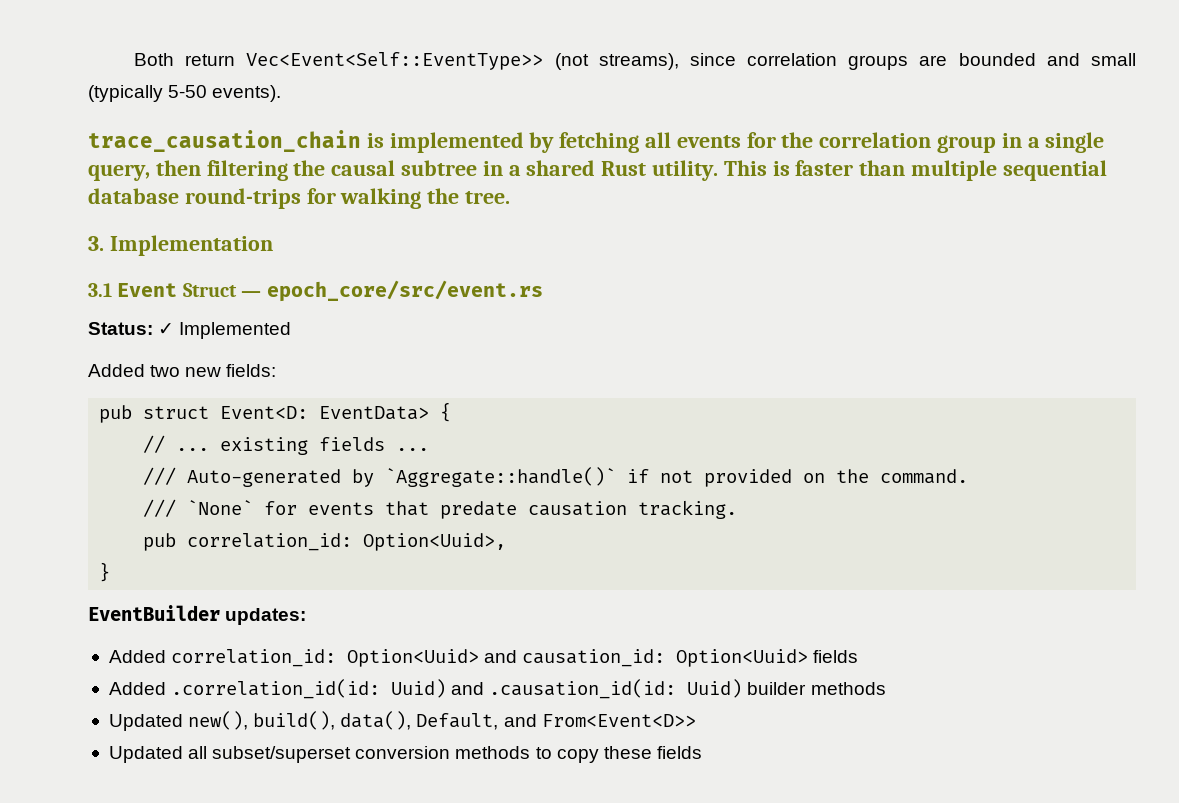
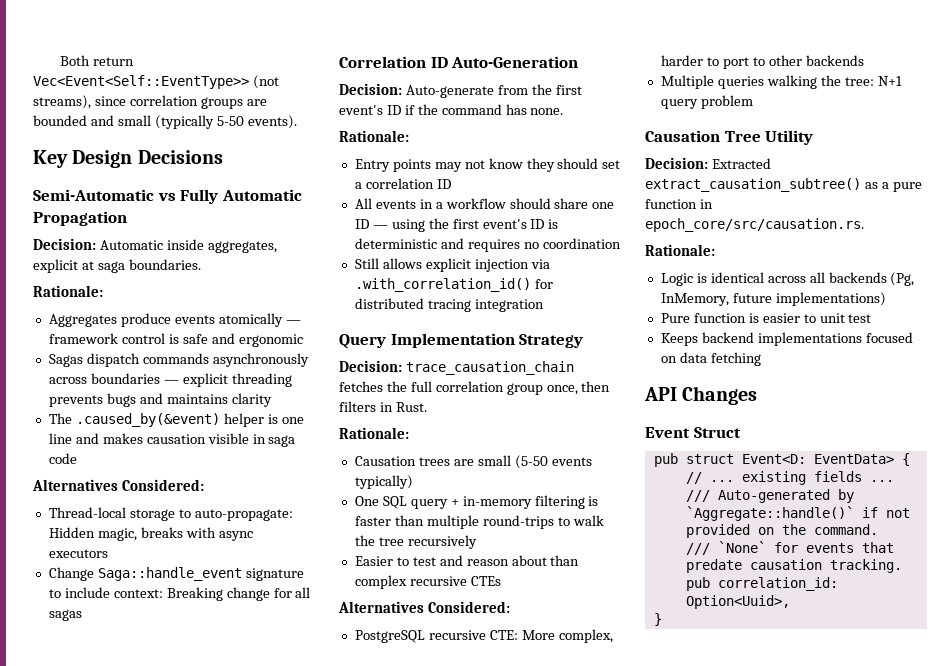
- trace_causation_chain is implemented by fetching all events for the correlation group in a single query, then filtering the causal subtree in a shared Rust utility. This is faster than multiple sequential database round-trips for walking the tree.
- 3. Implementation
- 3.1 Event Struct — epoch_core/src/event.rs
- Status: ✓ Implemented
- Added two new fields:
+ Key Design Decisions
+ Semi-Automatic vs Fully Automatic Propagation
+ Decision: Automatic inside aggregates, explicit at saga boundaries.
+ Rationale:
+ Aggregates produce events atomically — framework control is safe and ergonomic
+ Sagas dispatch commands asynchronously across boundaries — explicit threading prevents bugs and maintains clarity
+ The .caused_by(&event) helper is one line and makes causation visible in saga code
+ Alternatives Considered:
+ Thread-local storage to auto-propagate: Hidden magic, breaks with async executors
+ Change Saga::handle_event signature to include context: Breaking change for all sagas
+ Correlation ID Auto-Generation
+ Decision: Auto-generate from the first event's ID if the command has none.
+ Rationale:
+ Entry points may not know they should set a correlation ID
+ All events in a workflow should share one ID — using the first event's ID is deterministic and requires no coordination
+ Still allows explicit injection via .with_correlation_id() for distributed tracing integration
+ Query Implementation Strategy
+ Decision: trace_causation_chain fetches the full correlation group once, then filters in Rust.
+ Rationale:
+ Causation trees are small (5-50 events typically)
+ One SQL query + in-memory filtering is faster than multiple round-trips to walk the tree recursively
+ Easier to test and reason about than complex recursive CTEs
+ Alternatives Considered:
+ PostgreSQL recursive CTE: More complex, harder to port to other backends
+ Multiple queries walking the tree: N+1 query problem
+ Causation Tree Utility
+ Decision: Extracted extract_causation_subtree() as a pure function in epoch_core/src/causation.rs.
+ Rationale:
+ Logic is identical across all backends (Pg, InMemory, future implementations)
+ Pure function is easier to unit test
+ Keeps backend implementations focused on data fetching
+ API Changes
+ Event Struct
- EventBuilder updates:
- Added correlation_id: Option<Uuid> and causation_id: Option<Uuid> fields
- Added .correlation_id(id: Uuid) and .causation_id(id: Uuid) builder methods
- Updated new(), build(), data(), Default, and From<Event<D>>
- Updated all subset/superset conversion methods to copy these fields

